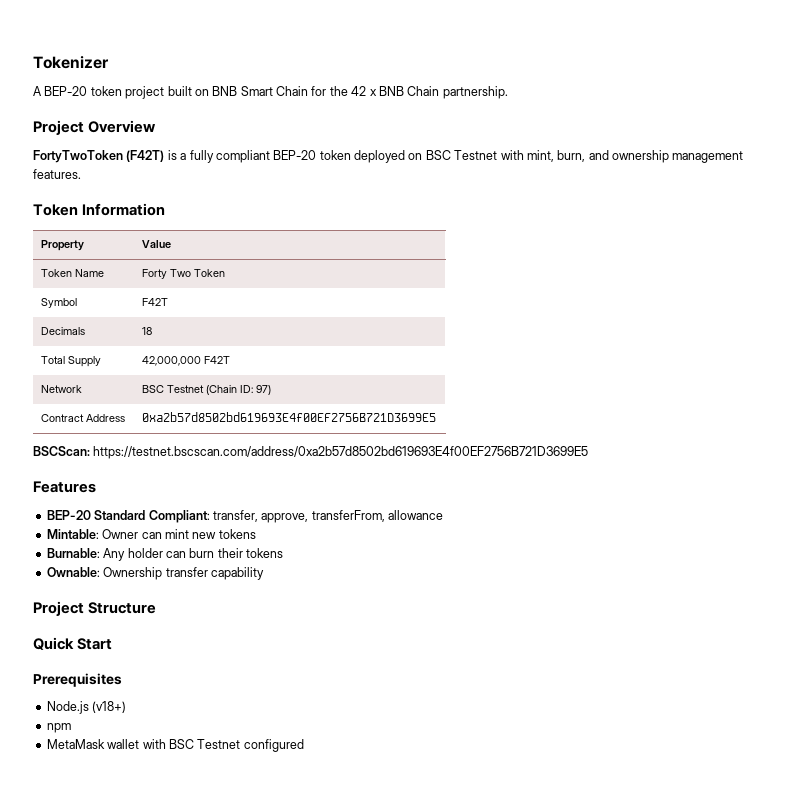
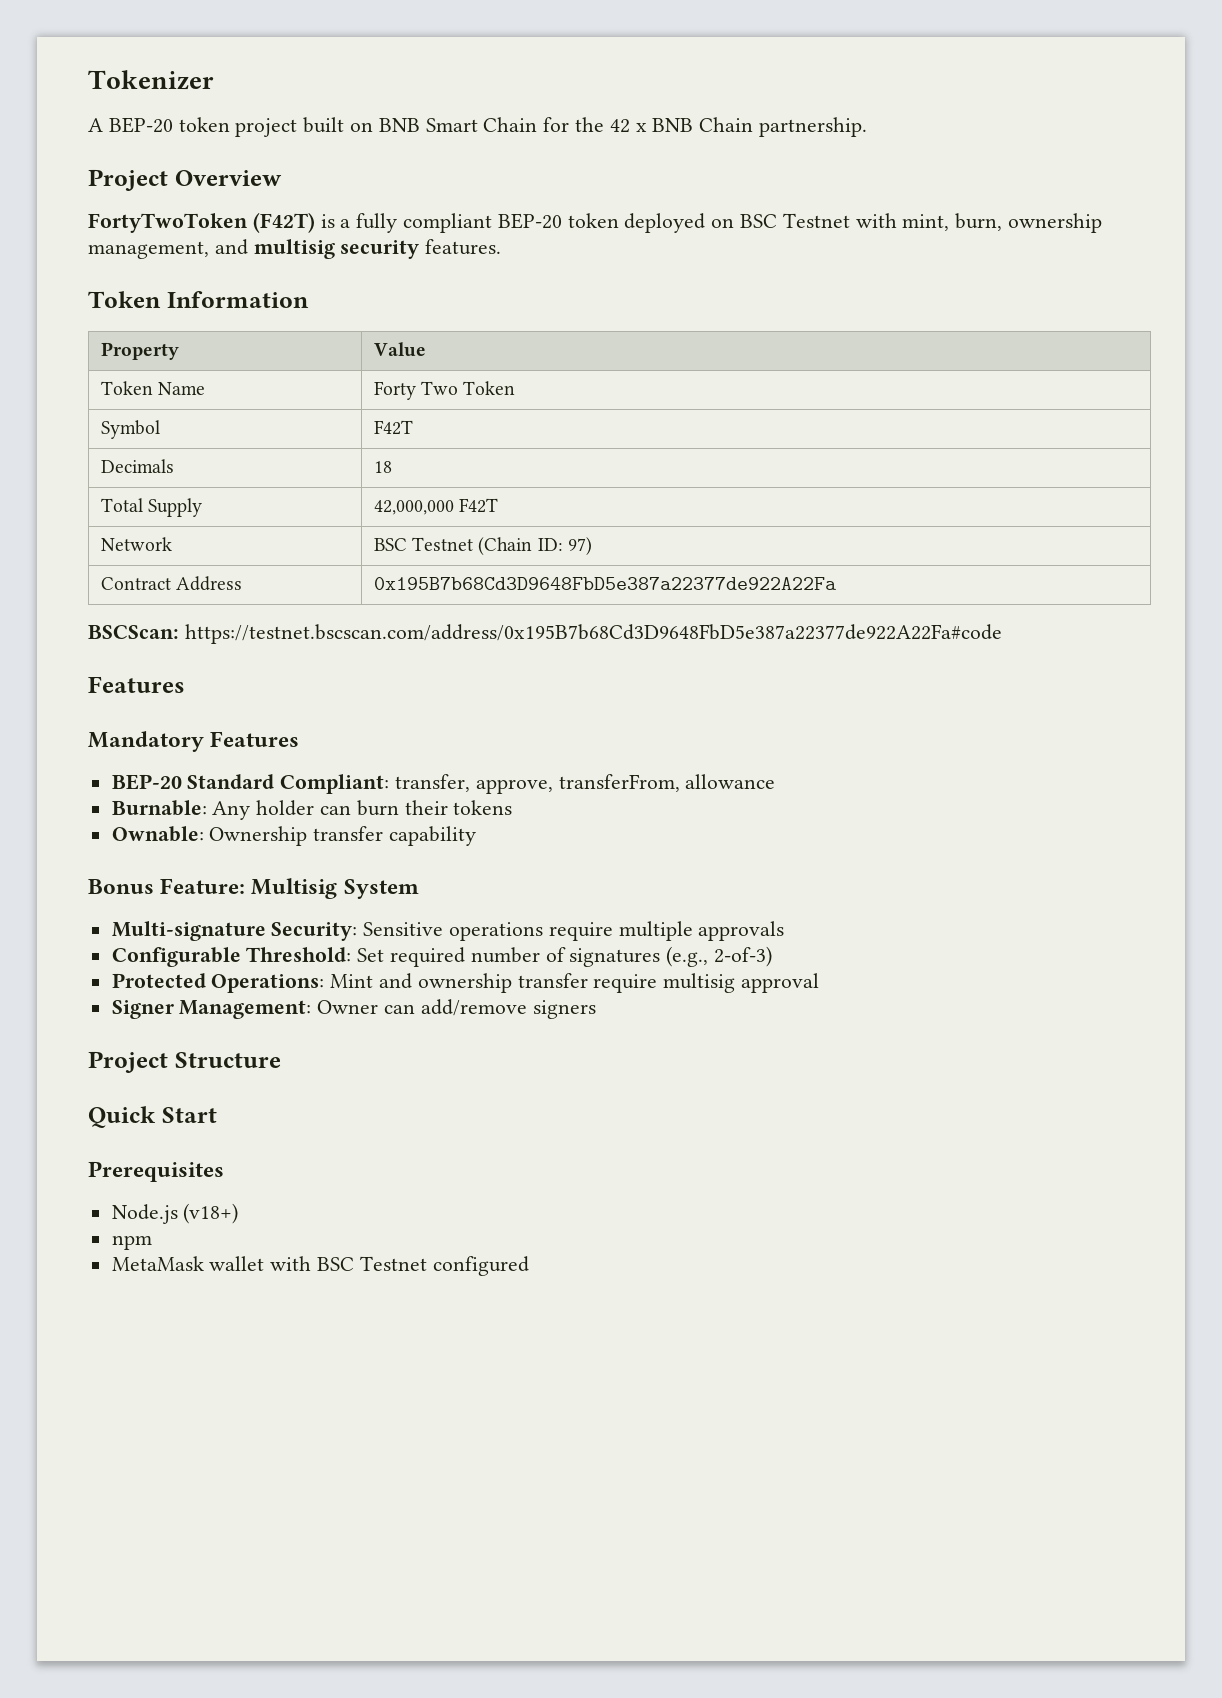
- FortyTwoToken (F42T) is a fully compliant BEP-20 token deployed on BSC Testnet with mint, burn, and ownership management features.
+ FortyTwoToken (F42T) is a fully compliant BEP-20 token deployed on BSC Testnet with mint, burn, ownership management, and multisig security features.
- Contract Address | 0xa2b57d8502bd619693E4f00EF2756B721D3699E5
+ Contract Address | 0x195B7b68Cd3D9648FbD5e387a22377de922A22Fa
- BSCScan: https://testnet.bscscan.com/address/0xa2b57d8502bd619693E4f00EF2756B721D3699E5
+ BSCScan: https://testnet.bscscan.com/address/0x195B7b68Cd3D9648FbD5e387a22377de922A22Fa#code
  Features
+ Mandatory Features
- Mintable: Owner can mint new tokens
+ Bonus Feature: Multisig System
+ Multi-signature Security: Sensitive operations require multiple approvals
+ Configurable Threshold: Set required number of signatures (e.g., 2-of-3)
+ Protected Operations: Mint and ownership transfer require multisig approval
+ Signer Management: Owner can add/remove signers

